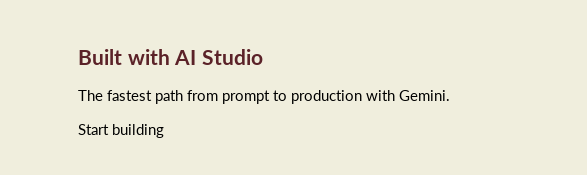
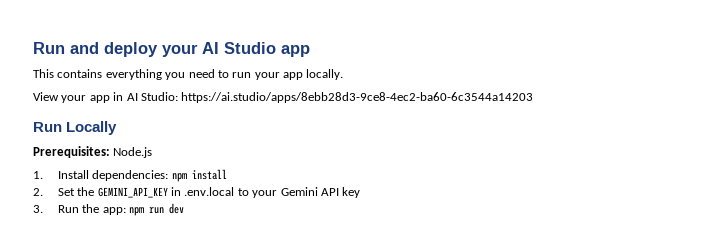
- Built with AI Studio
- The fastest path from prompt to production with Gemini.
- Start building
+ Run and deploy your AI Studio app
+ This contains everything you need to run your app locally.
+ View your app in AI Studio: https://ai.studio/apps/8ebb28d3-9ce8-4ec2-ba60-6c3544a14203
+ Run Locally
+ Prerequisites: Node.js
+ 1. Install dependencies: npm install
+ 2. Set the GEMINI_API_KEY in .env.local to your Gemini API key
+ 3. Run the app: npm run dev

